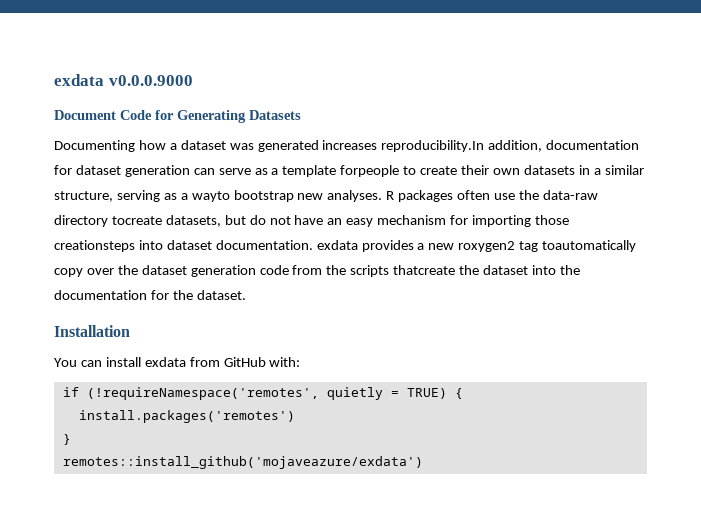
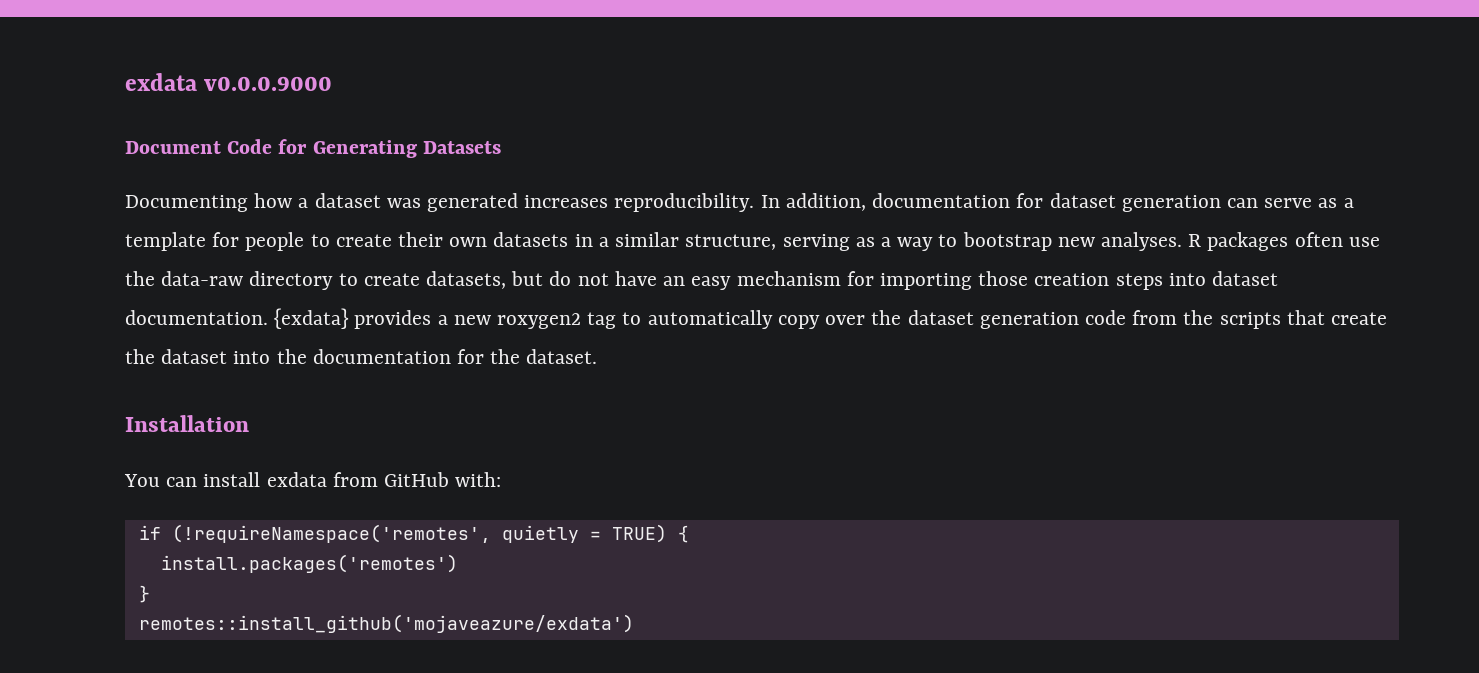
- Documenting how a dataset was generated increases reproducibility.In addition, documentation for dataset generation can serve as a template forpeople to create their own datasets in a similar structure, serving as a wayto bootstrap new analyses.
+ Documenting how a dataset was generated increases reproducibility. In addition, documentation for dataset generation can serve as a template for people to create their own datasets in a similar structure, serving as a way to bootstrap new analyses.
- R packages often use the data-raw directory tocreate datasets, but do not have an easy mechanism for importing those creationsteps into dataset documentation. exdata provides a new roxygen2 tag toautomatically copy over the dataset generation code from the scripts thatcreate the dataset into the documentation for the dataset.
+ R packages often use the data-raw directory to create datasets, but do not have an easy mechanism for importing those creation steps into dataset documentation. {exdata} provides a new roxygen2 tag to automatically copy over the dataset generation code from the scripts that create the dataset into the documentation for the dataset.

